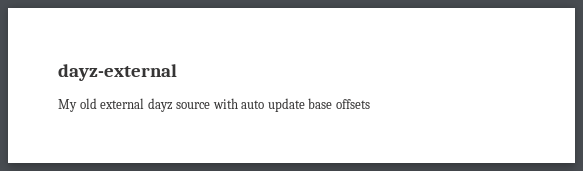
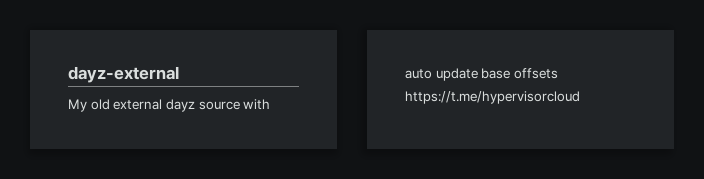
- My old external dayz source with auto update base offsets
+ My old external dayz source with auto update base offsets https://t.me/hypervisorcloud

